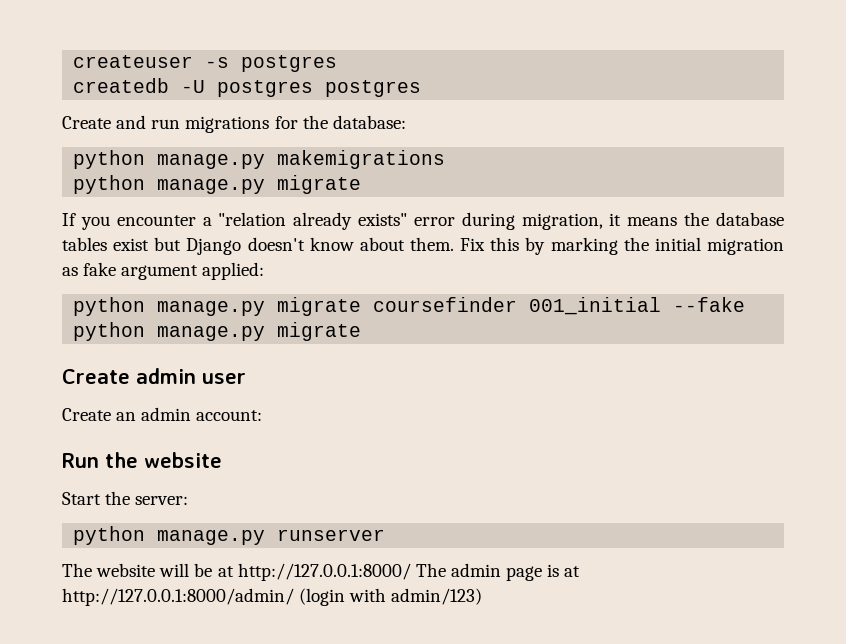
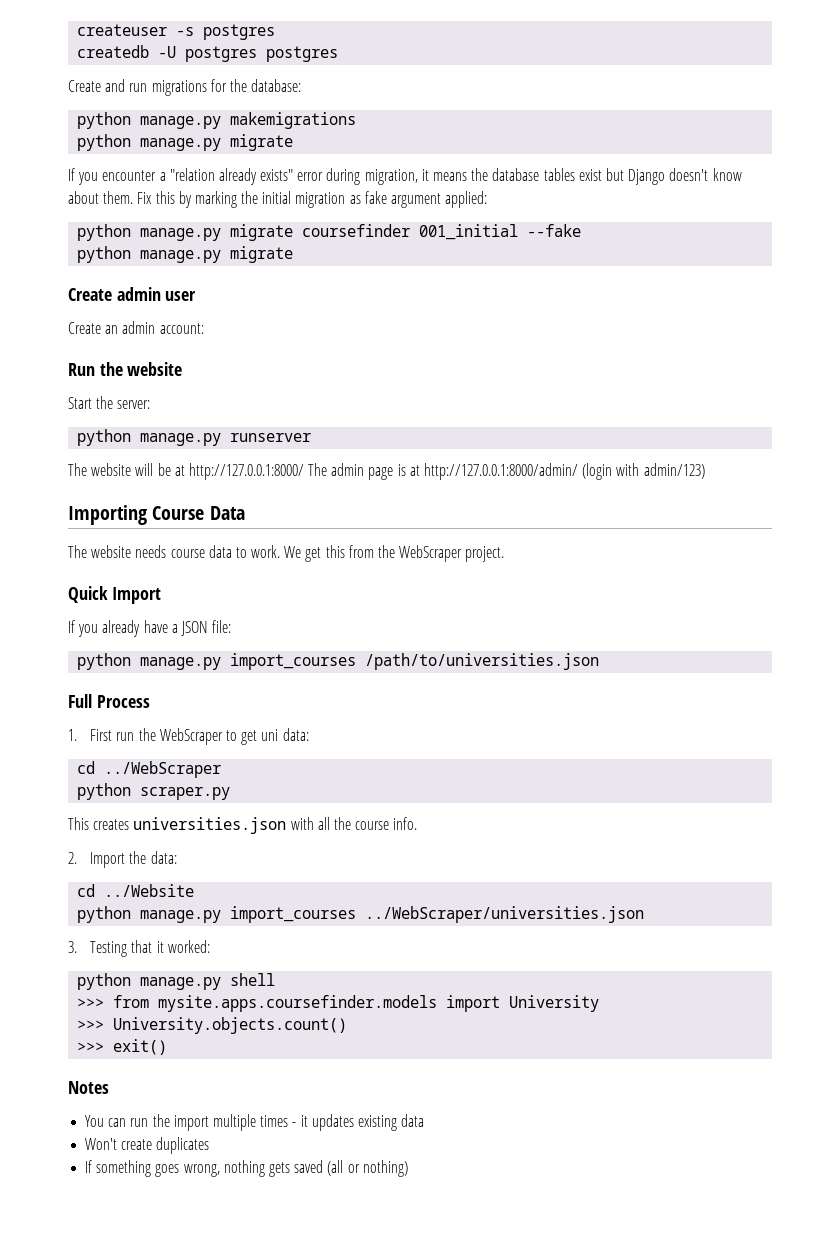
+ Importing Course Data
+ The website needs course data to work. We get this from the WebScraper project.
+ Quick Import
+ If you already have a JSON file:
+ python manage.py import_courses /path/to/universities.json
+ Full Process
+ 1. First run the WebScraper to get uni data:
+ cd ../WebScraper
+ python scraper.py
+ This creates universities.json with all the course info.
+ 2. Import the data:
+ cd ../Website
+ python manage.py import_courses ../WebScraper/universities.json
+ 3. Testing that it worked:
+ python manage.py shell
+ >>> from mysite.apps.coursefinder.models import University
+ >>> University.objects.count()
+ >>> exit()
+ Notes
+ You can run the import multiple times - it updates existing data
+ Won't create duplicates
+ If something goes wrong, nothing gets saved (all or nothing)

